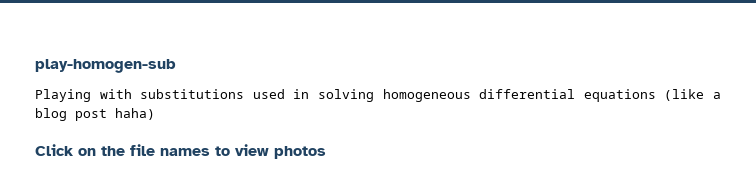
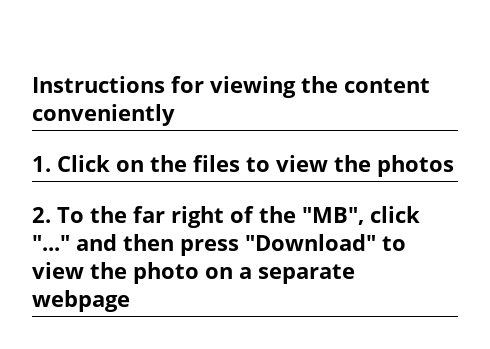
- play-homogen-sub
- Playing with substitutions used in solving homogeneous differential equations (like a blog post haha)
- Click on the file names to view photos
+ Instructions for viewing the content conveniently
+ 1. Click on the files to view the photos
+ 2. To the far right of the "MB", click "..." and then press "Download" to view the photo on a separate webpage

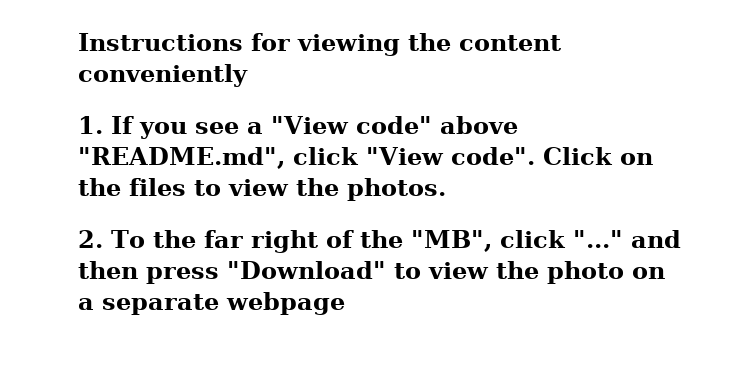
- 1. Click on the files to view the photos
+ 1. If you see a "View code" above "README.md", click "View code". Click on the files to view the photos.

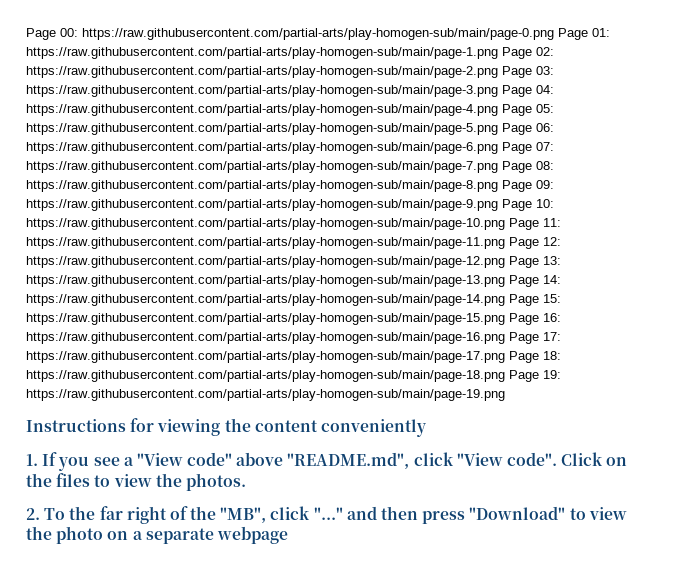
+ Page 00: https://raw.githubusercontent.com/partial-arts/play-homogen-sub/main/page-0.png Page 01: https://raw.githubusercontent.com/partial-arts/play-homogen-sub/main/page-1.png Page 02: https://raw.githubusercontent.com/partial-arts/play-homogen-sub/main/page-2.png Page 03: https://raw.githubusercontent.com/partial-arts/play-homogen-sub/main/page-3.png Page 04: https://raw.githubusercontent.com/partial-arts/play-homogen-sub/main/page-4.png Page 05: https://raw.githubusercontent.com/partial-arts/play-homogen-sub/main/page-5.png Page 06: https://raw.githubusercontent.com/partial-arts/play-homogen-sub/main/page-6.png Page 07: https://raw.githubusercontent.com/partial-arts/play-homogen-sub/main/page-7.png Page 08: https://raw.githubusercontent.com/partial-arts/play-homogen-sub/main/page-8.png Page 09: https://raw.githubusercontent.com/partial-arts/play-homogen-sub/main/page-9.png Page 10: https://raw.githubusercontent.com/partial-arts/play-homogen-sub/main/page-10.png Page 11: https://raw.githubusercontent.com/partial-arts/play-homogen-sub/main/page-11.png Page 12: https://raw.githubusercontent.com/partial-arts/play-homogen-sub/main/page-12.png Page 13: https://raw.githubusercontent.com/partial-arts/play-homogen-sub/main/page-13.png Page 14: https://raw.githubusercontent.com/partial-arts/play-homogen-sub/main/page-14.png Page 15: https://raw.githubusercontent.com/partial-arts/play-homogen-sub/main/page-15.png Page 16: https://raw.githubusercontent.com/partial-arts/play-homogen-sub/main/page-16.png Page 17: https://raw.githubusercontent.com/partial-arts/play-homogen-sub/main/page-17.png Page 18: https://raw.githubusercontent.com/partial-arts/play-homogen-sub/main/page-18.png Page 19: https://raw.githubusercontent.com/partial-arts/play-homogen-sub/main/page-19.png

